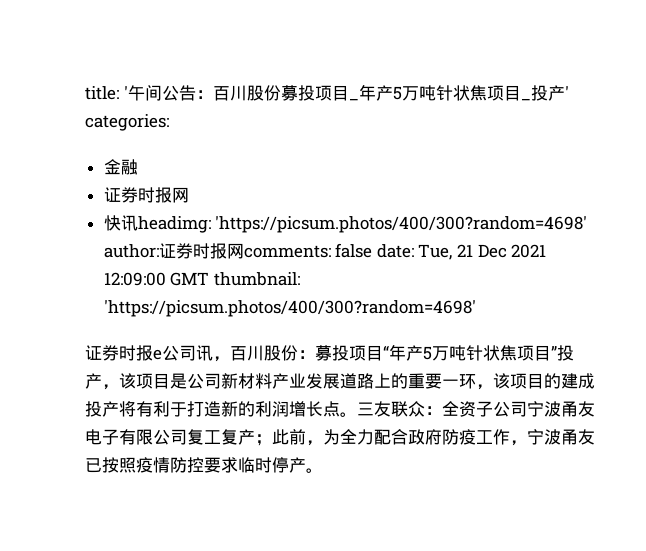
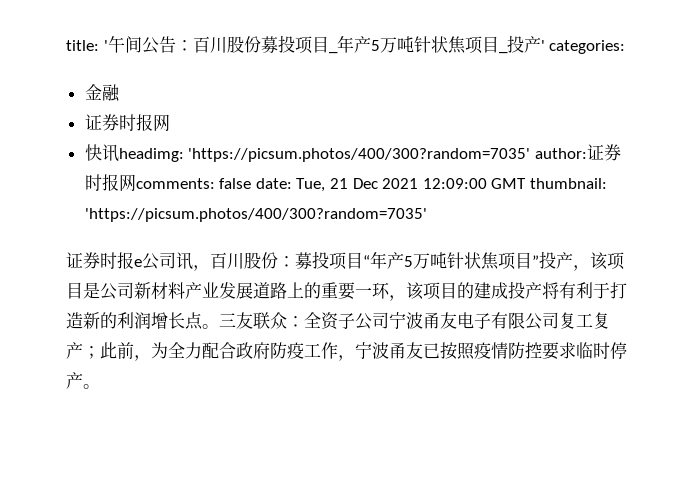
- 快讯headimg: 'https://picsum.photos/400/300?random=4698' author:证券时报网comments: false date: Tue, 21 Dec 2021 12:09:00 GMT thumbnail: 'https://picsum.photos/400/300?random=4698'
+ 快讯headimg: 'https://picsum.photos/400/300?random=7035' author:证券时报网comments: false date: Tue, 21 Dec 2021 12:09:00 GMT thumbnail: 'https://picsum.photos/400/300?random=7035'

